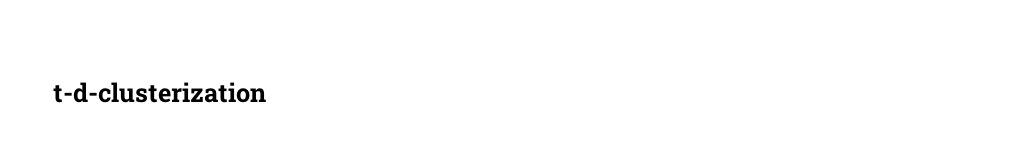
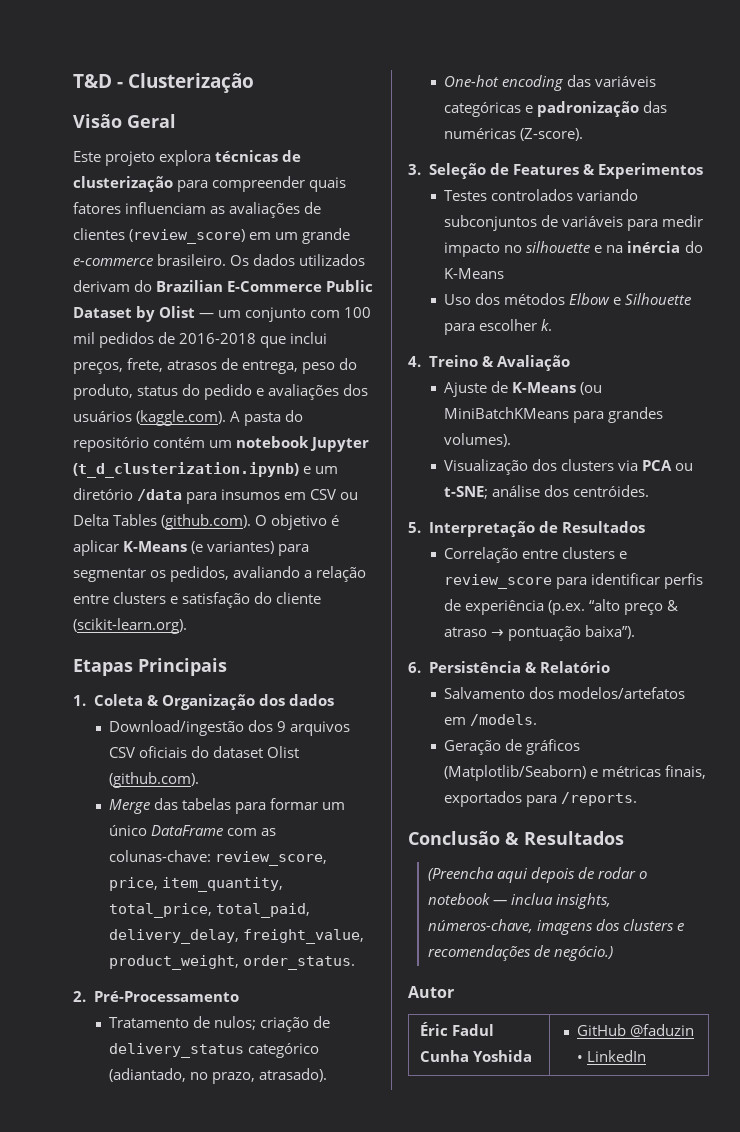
- t-d-clusterization
+ T&D - Clusterização
+ Visão Geral
+ Este projeto explora técnicas de clusterização para compreender quais fatores influenciam as avaliações de clientes (review_score) em um grande e-commerce brasileiro. Os dados utilizados derivam do Brazilian E-Commerce Public Dataset by Olist — um conjunto com 100 mil pedidos de 2016-2018 que inclui preços, frete, atrasos de entrega, peso do produto, status do pedido e avaliações dos usuários (kaggle.com). A pasta do repositório contém um notebook Jupyter (t_d_clusterization.ipynb) e um diretório /data para insumos em CSV ou Delta Tables (github.com). O objetivo é aplicar K-Means (e variantes) para segmentar os pedidos, avaliando a relação entre clusters e satisfação do cliente (scikit-learn.org).
+ Etapas Principais
+ 1. Coleta & Organização dos dados
+ Download/ingestão dos 9 arquivos CSV oficiais do dataset Olist (github.com).
+ Merge das tabelas para formar um único DataFrame com as colunas-chave: review_score, price, item_quantity, total_price, total_paid, delivery_delay, freight_value, product_weight, order_status.
+ 2. Pré-Processamento
+ Tratamento de nulos; criação de delivery_status categórico (adiantado, no prazo, atrasado).
+ One-hot encoding das variáveis categóricas e padronização das numéricas (Z-score).
+ 3. Seleção de Features & Experimentos
+ Testes controlados variando subconjuntos de variáveis para medir impacto no silhouette e na inércia do K-Means
+ Uso dos métodos Elbow e Silhouette para escolher k.
+ 4. Treino & Avaliação
+ Ajuste de K-Means (ou MiniBatchKMeans para grandes volumes).
+ Visualização dos clusters via PCA ou t-SNE; análise dos centróides.
+ 5. Interpretação de Resultados
+ Correlação entre clusters e review_score para identificar perfis de experiência (p.ex. “alto preço & atraso → pontuação baixa”).
+ 6. Persistência & Relatório
+ Salvamento dos modelos/artefatos em /models.
+ Geração de gráficos (Matplotlib/Seaborn) e métricas finais, exportados para /reports.
+ Conclusão & Resultados
+ (Preencha aqui depois de rodar o notebook — inclua insights, números-chave, imagens dos clusters e recomendações de negócio.)
+ Autor
+ Éric Fadul Cunha Yoshida | GitHub @faduzin • LinkedIn

